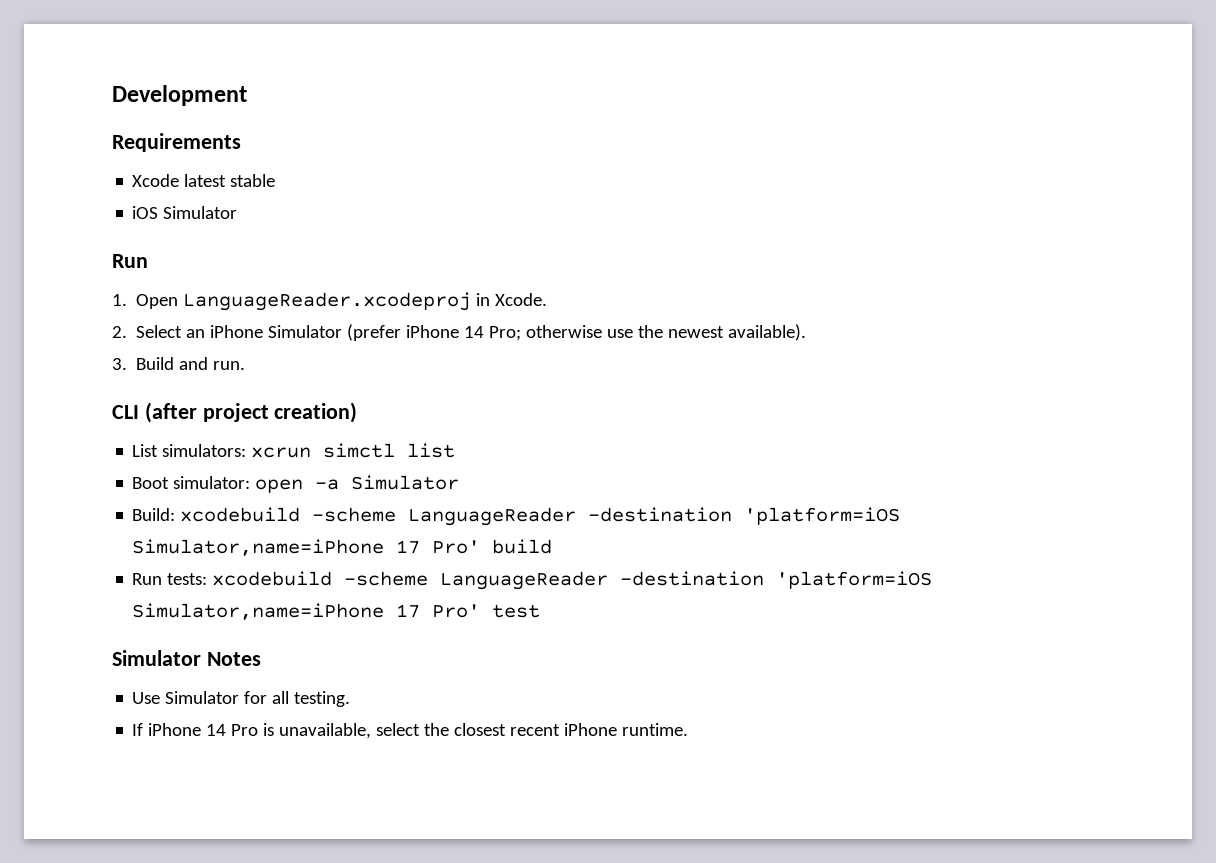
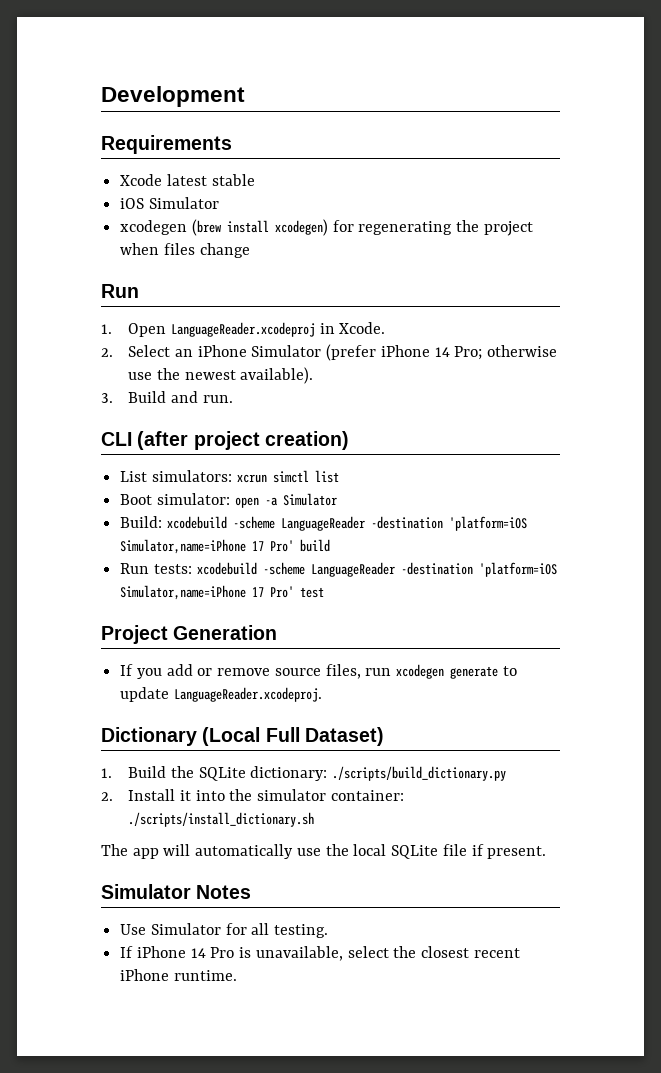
+ xcodegen (brew install xcodegen) for regenerating the project when files change
+ Project Generation
+ If you add or remove source files, run xcodegen generate to update LanguageReader.xcodeproj.
+ Dictionary (Local Full Dataset)
+ 1. Build the SQLite dictionary: ./scripts/build_dictionary.py
+ 2. Install it into the simulator container: ./scripts/install_dictionary.sh
+ The app will automatically use the local SQLite file if present.

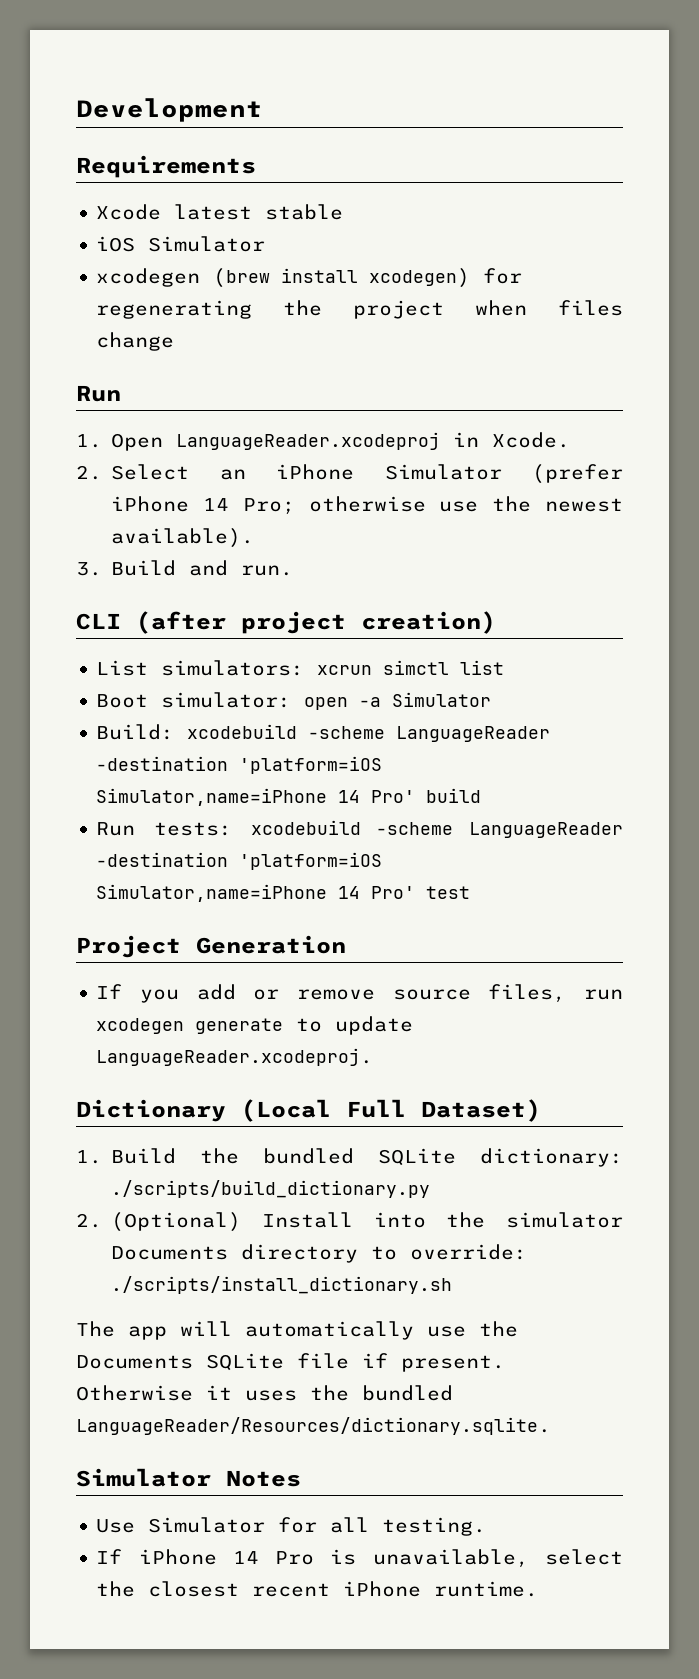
- Build: xcodebuild -scheme LanguageReader -destination 'platform=iOS Simulator,name=iPhone 17 Pro' build
+ Build: xcodebuild -scheme LanguageReader -destination 'platform=iOS Simulator,name=iPhone 14 Pro' build
- Run tests: xcodebuild -scheme LanguageReader -destination 'platform=iOS Simulator,name=iPhone 17 Pro' test
+ Run tests: xcodebuild -scheme LanguageReader -destination 'platform=iOS Simulator,name=iPhone 14 Pro' test
- 1. Build the SQLite dictionary: ./scripts/build_dictionary.py
+ 1. Build the bundled SQLite dictionary: ./scripts/build_dictionary.py
- 2. Install it into the simulator container: ./scripts/install_dictionary.sh
+ 2. (Optional) Install into the simulator Documents directory to override: ./scripts/install_dictionary.sh
- The app will automatically use the local SQLite file if present.
+ The app will automatically use the Documents SQLite file if present. Otherwise it uses the bundled LanguageReader/Resources/dictionary.sqlite.

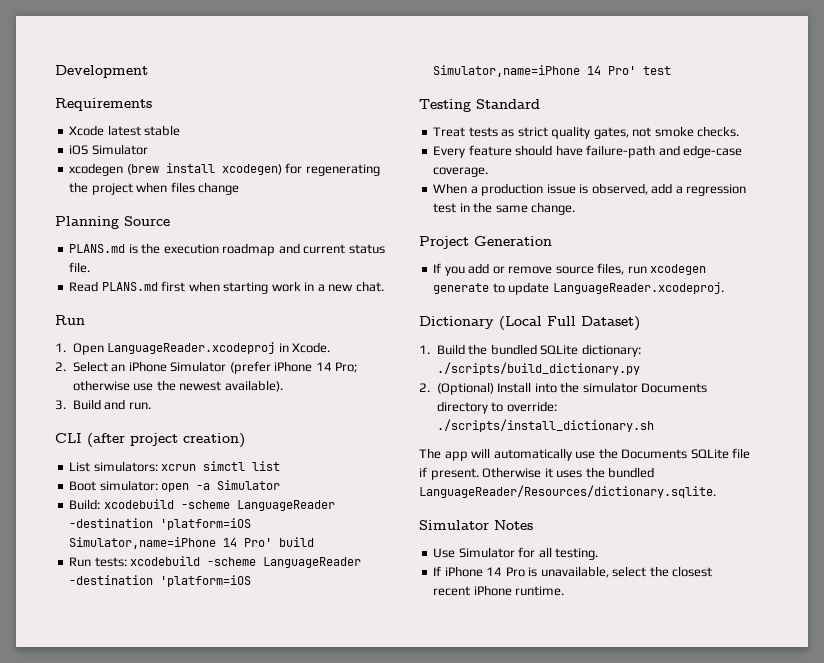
+ Planning Source
+ PLANS.md is the execution roadmap and current status file.
+ Read PLANS.md first when starting work in a new chat.
+ Testing Standard
+ Treat tests as strict quality gates, not smoke checks.
+ Every feature should have failure-path and edge-case coverage.
+ When a production issue is observed, add a regression test in the same change.

